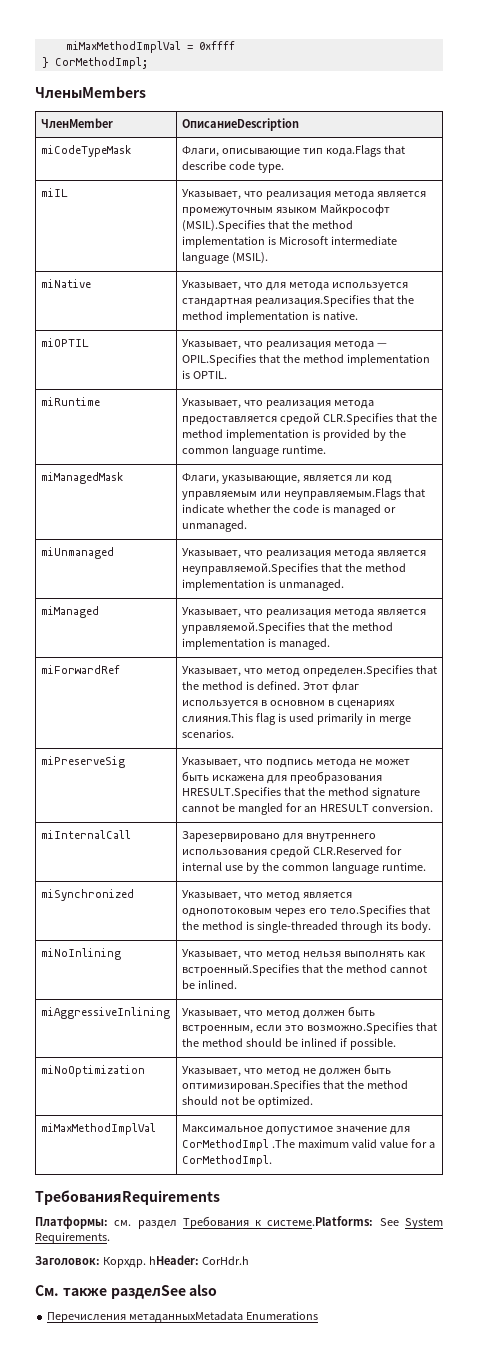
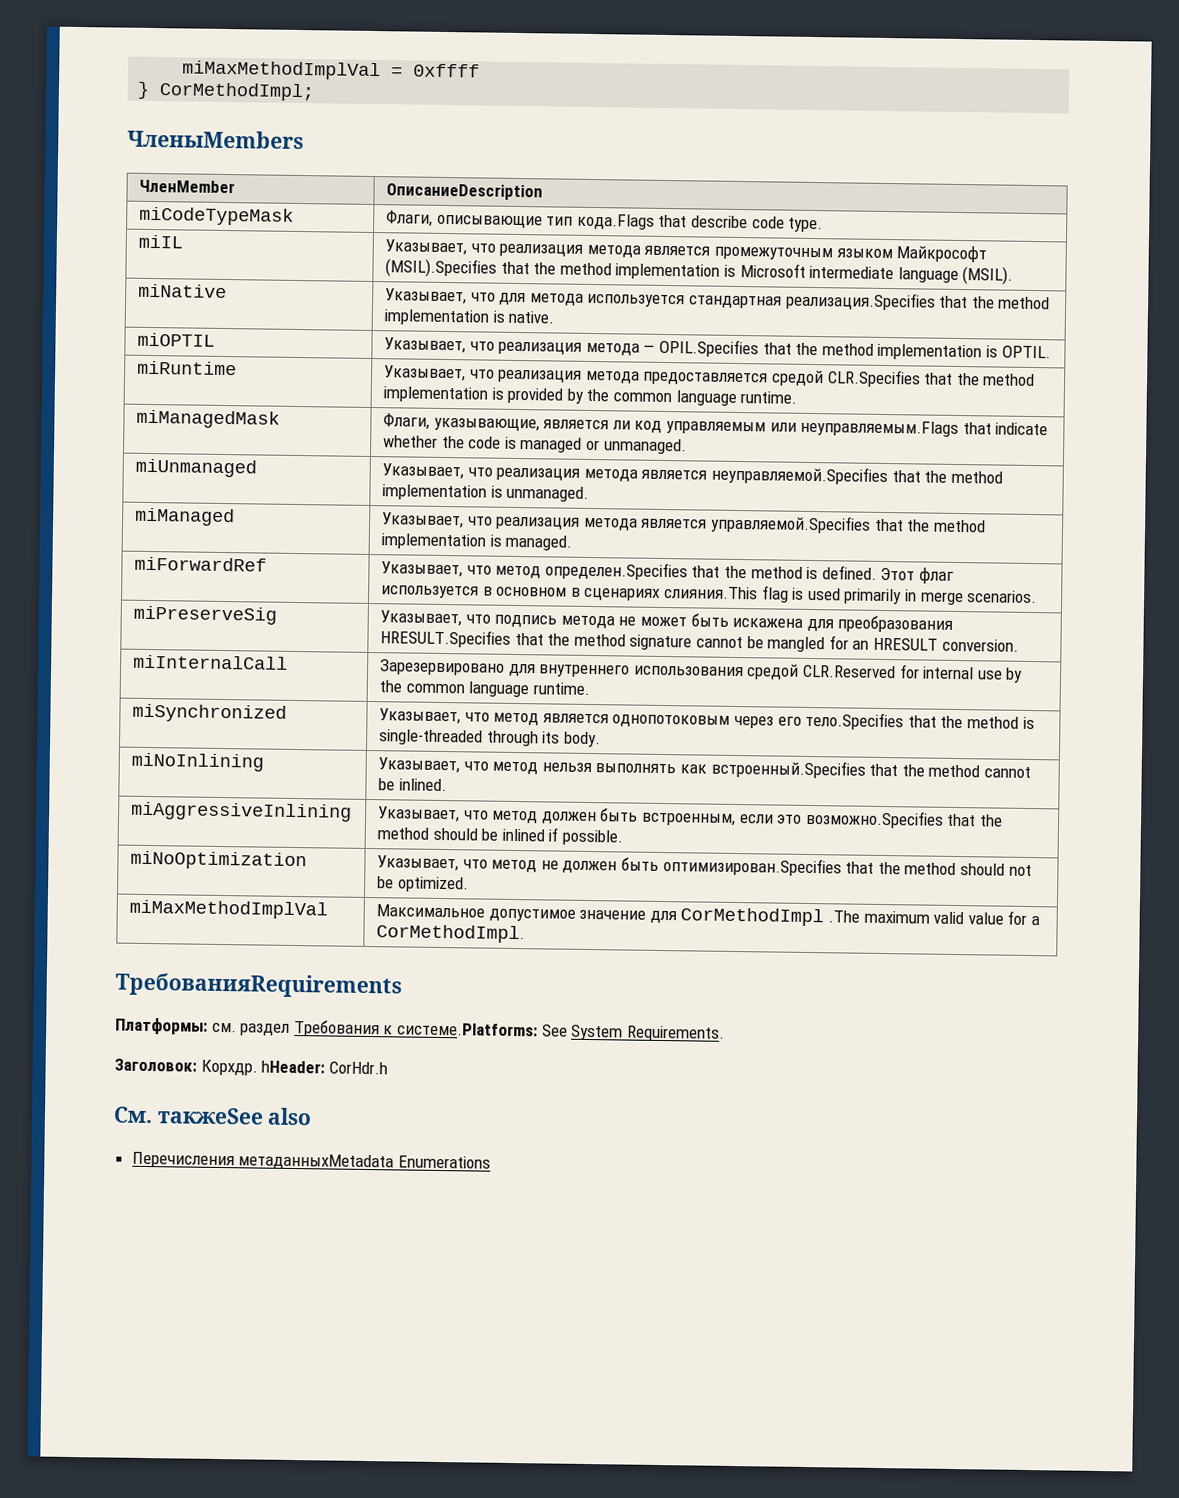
- См. также разделSee also
+ См. такжеSee also

